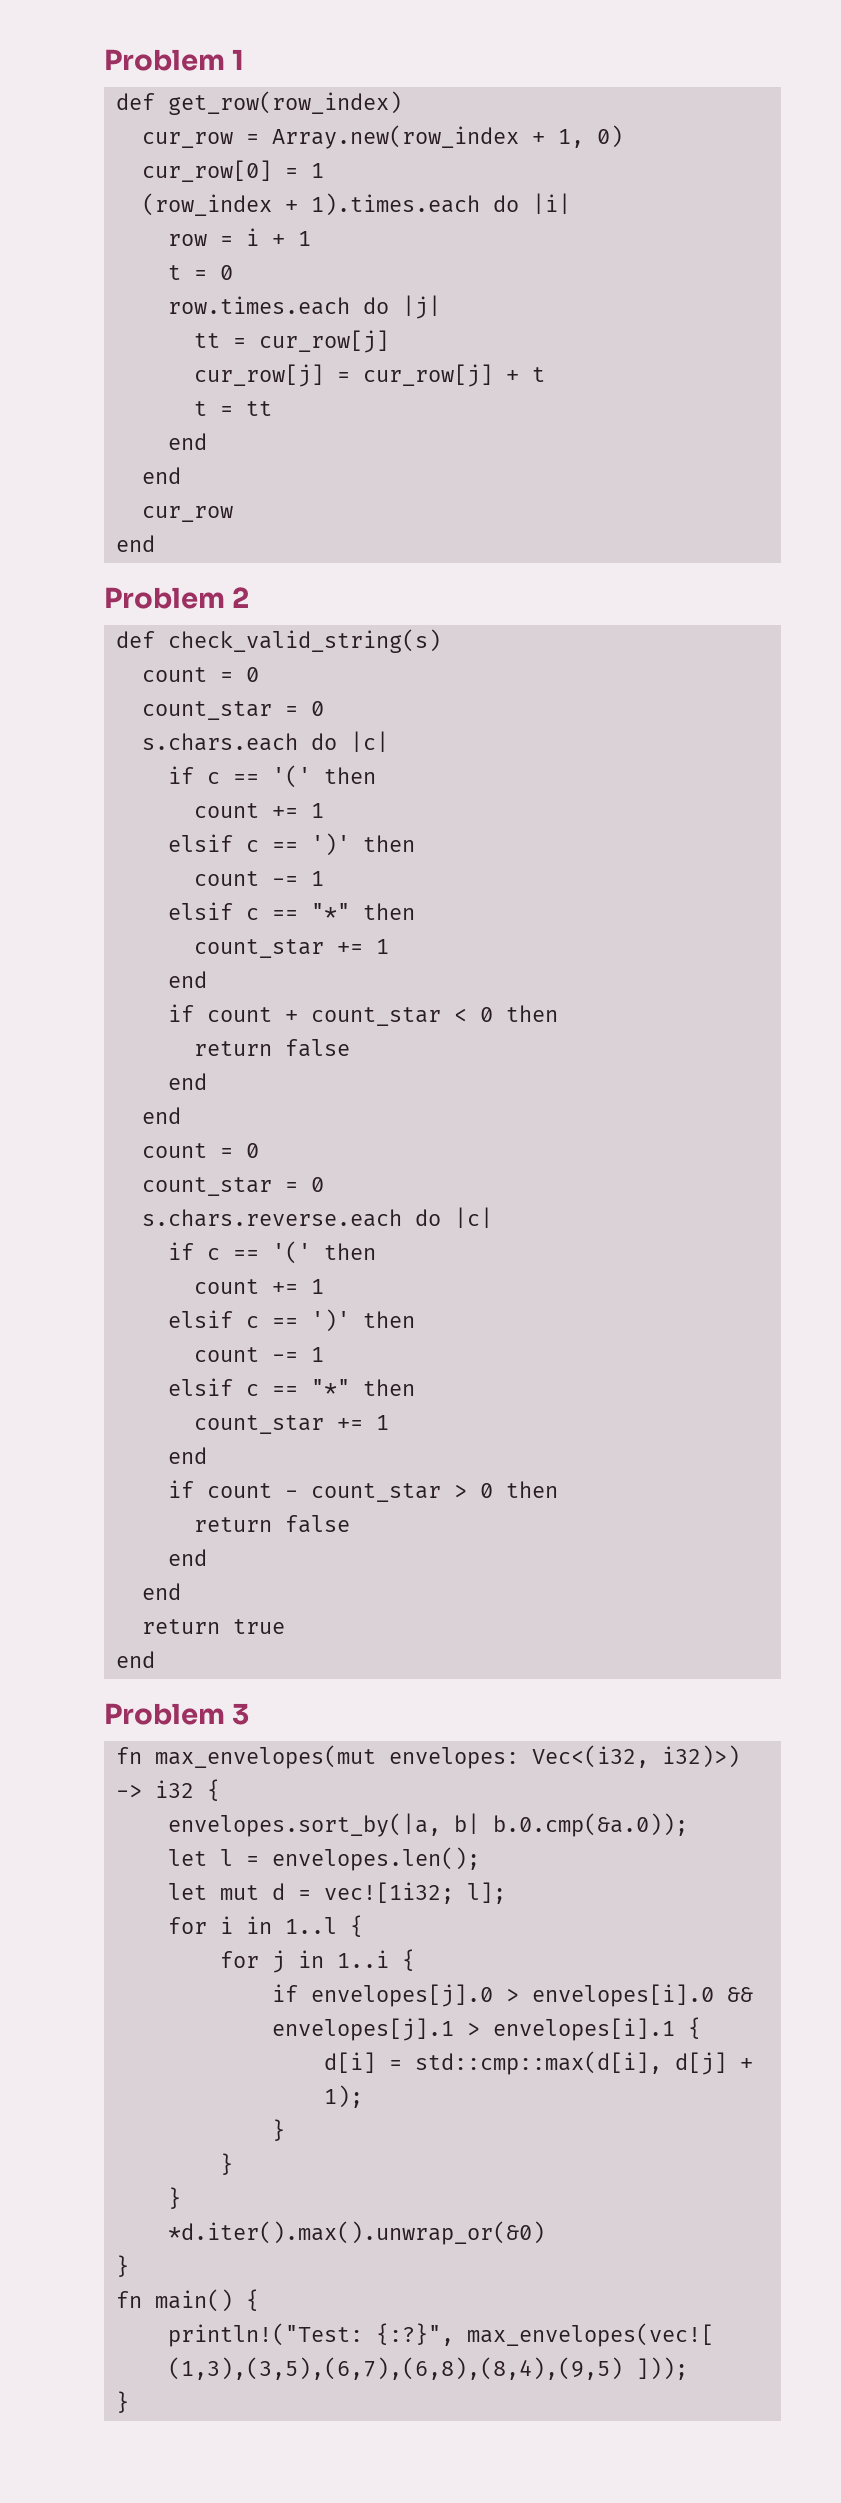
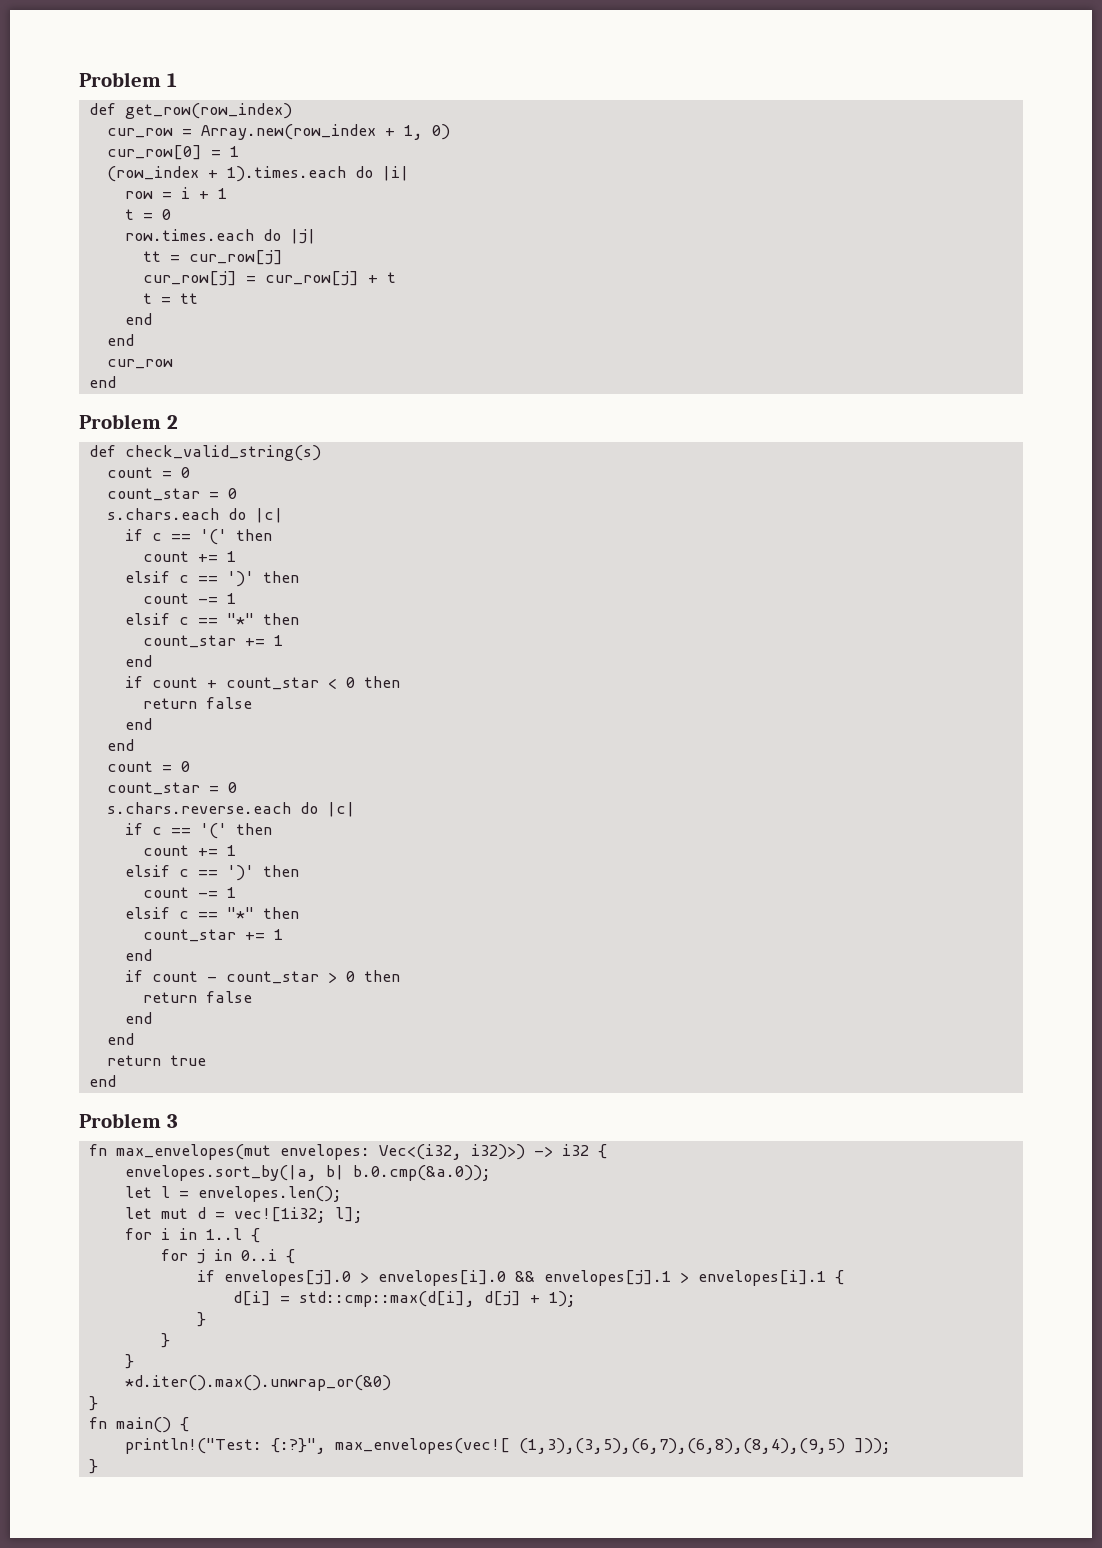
- for j in 1..i {
+ for j in 0..i {

